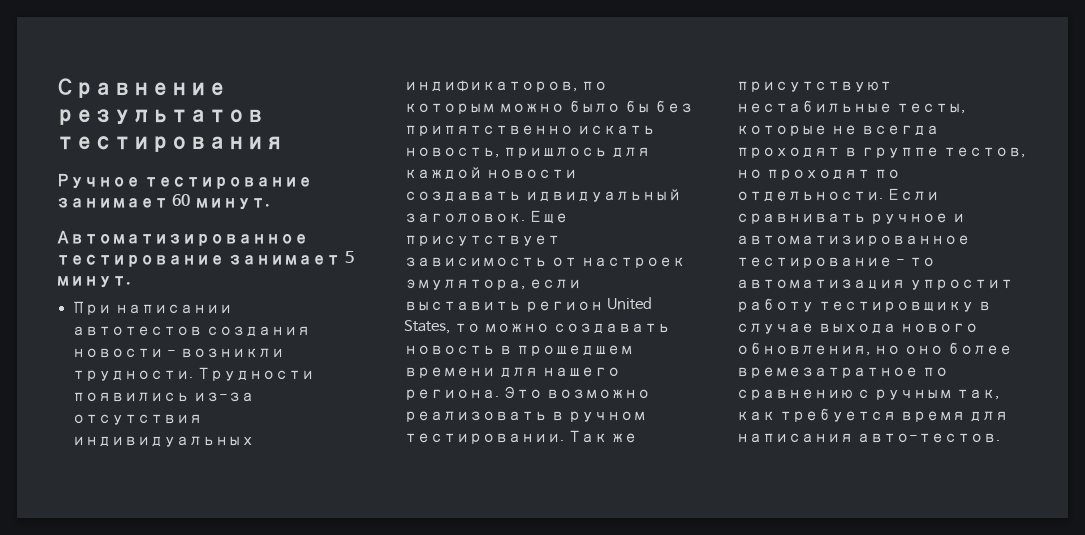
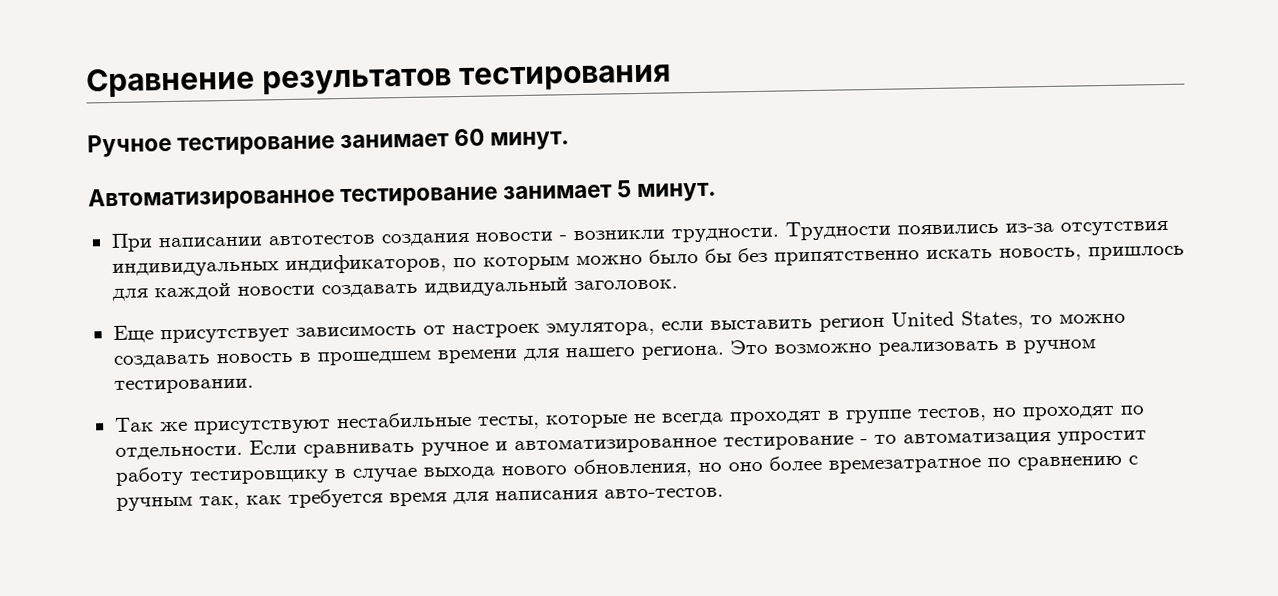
- Трудности появились из-за отсутствия индивидуальных индификаторов, по которым можно было бы без припятственно искать новость, пришлось для каждой новости создавать идвидуальный заголовок. Еще присутствует зависимость от настроек эмулятора, если выставить регион United States, то можно создавать новость в прошедшем времени для нашего региона.
+ Трудности появились из-за отсутствия индивидуальных индификаторов, по которым можно было бы без припятственно искать новость, пришлось для каждой новости создавать идвидуальный заголовок.
+ Еще присутствует зависимость от настроек эмулятора, если выставить регион United States, то можно создавать новость в прошедшем времени для нашего региона.
- Это возможно реализовать в ручном тестировании. Так же присутствуют нестабильные тесты, которые не всегда проходят в группе тестов, но проходят по отдельности.
+ Это возможно реализовать в ручном тестировании.
+ Так же присутствуют нестабильные тесты, которые не всегда проходят в группе тестов, но проходят по отдельности.

